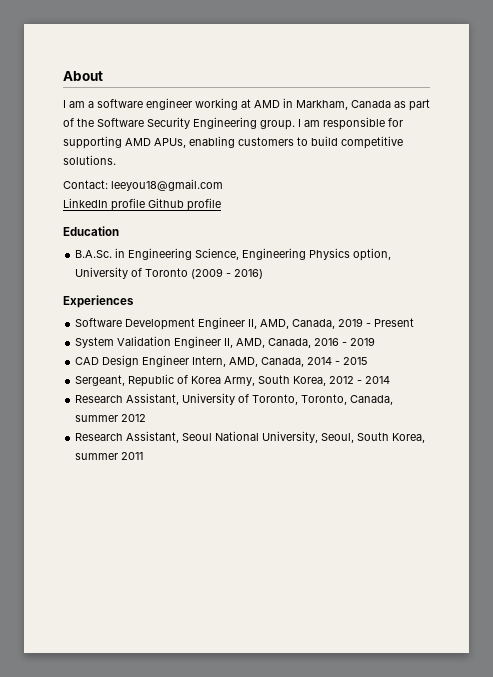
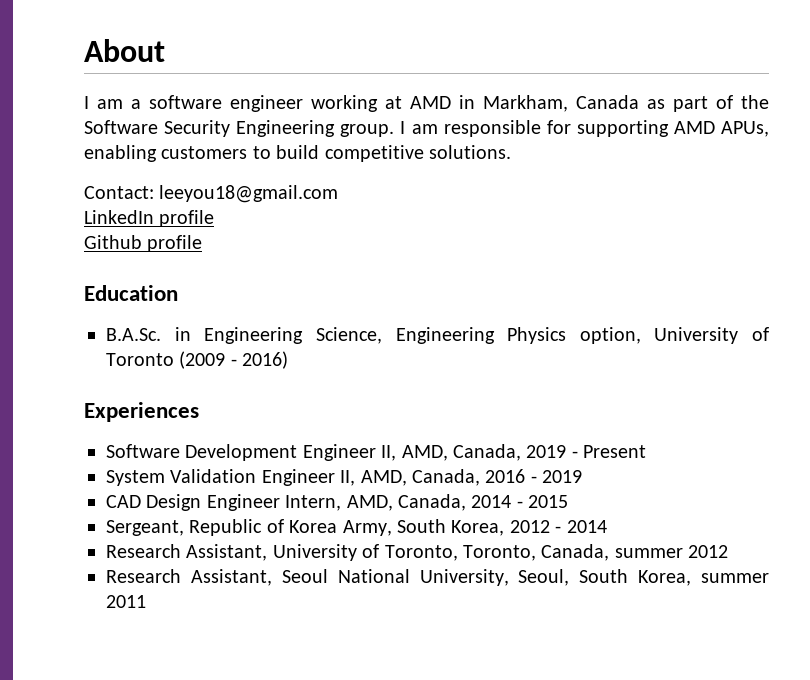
- LinkedIn profile Github profile
+ LinkedIn profile
+ Github profile

